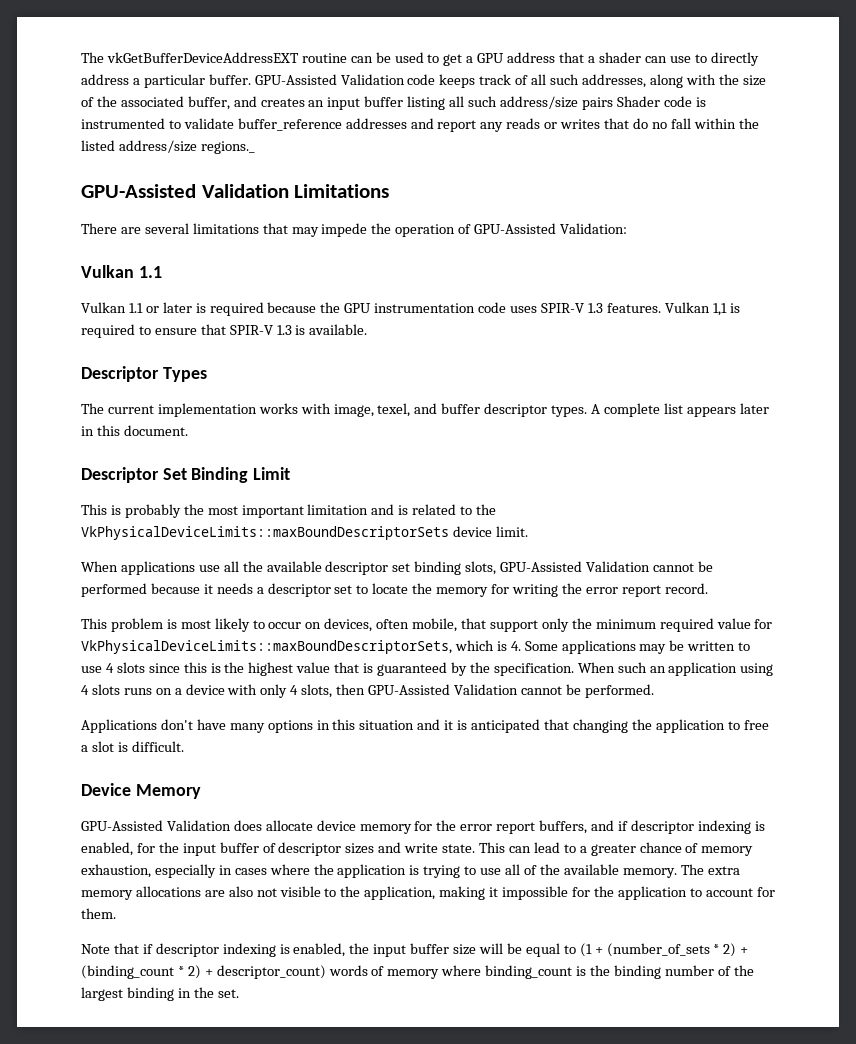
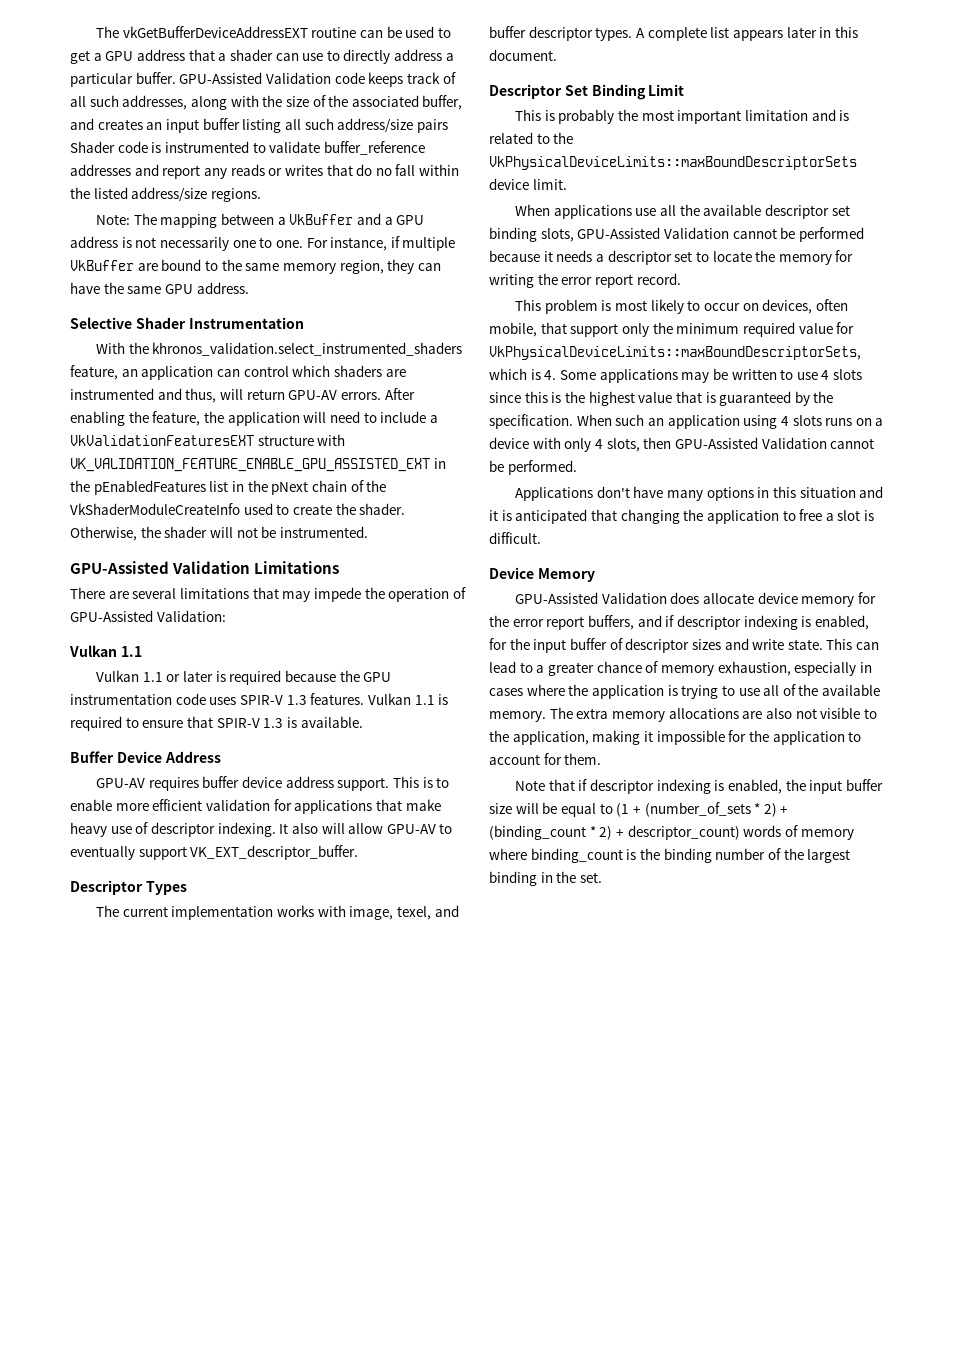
- GPU-Assisted Validation code keeps track of all such addresses, along with the size of the associated buffer, and creates an input buffer listing all such address/size pairs Shader code is instrumented to validate buffer_reference addresses and report any reads or writes that do no fall within the listed address/size regions._
+ GPU-Assisted Validation code keeps track of all such addresses, along with the size of the associated buffer, and creates an input buffer listing all such address/size pairs Shader code is instrumented to validate buffer_reference addresses and report any reads or writes that do no fall within the listed address/size regions.
+ Note: The mapping between a VkBuffer and a GPU address is not necessarily one to one. For instance, if multiple VkBuffer are bound to the same memory region, they can have the same GPU address.
+ Selective Shader Instrumentation
+ With the khronos_validation.select_instrumented_shaders feature, an application can control which shaders are instrumented and thus, will return GPU-AV errors. After enabling the feature, the application will need to include a VkValidationFeaturesEXT structure with VK_VALIDATION_FEATURE_ENABLE_GPU_ASSISTED_EXT in the pEnabledFeatures list in the pNext chain of the VkShaderModuleCreateInfo used to create the shader. Otherwise, the shader will not be instrumented.
- Vulkan 1,1 is required to ensure that SPIR-V 1.3 is available.
+ Vulkan 1.1 is required to ensure that SPIR-V 1.3 is available.
+ Buffer Device Address
+ GPU-AV requires buffer device address support. This is to enable more efficient validation for applications that make heavy use of descriptor indexing. It also will allow GPU-AV to eventually support VK_EXT_descriptor_buffer.

